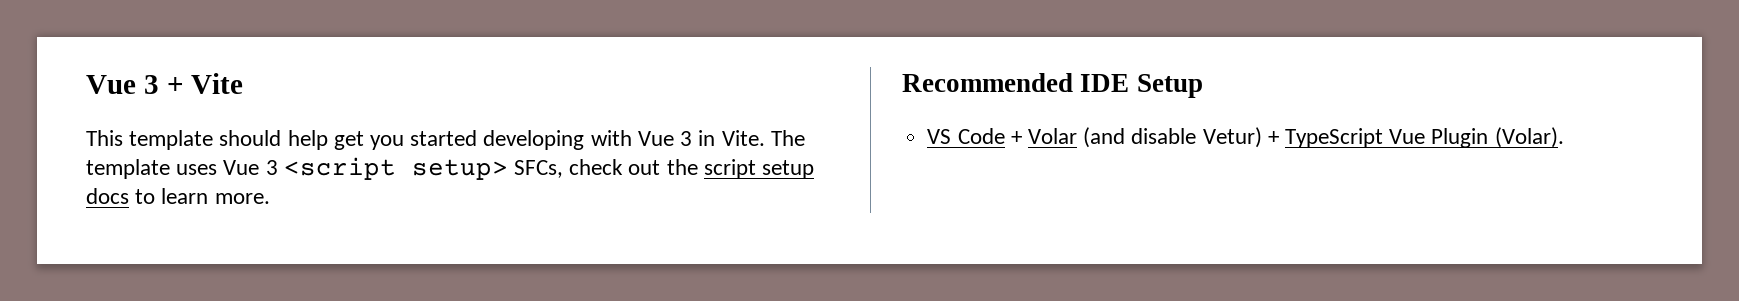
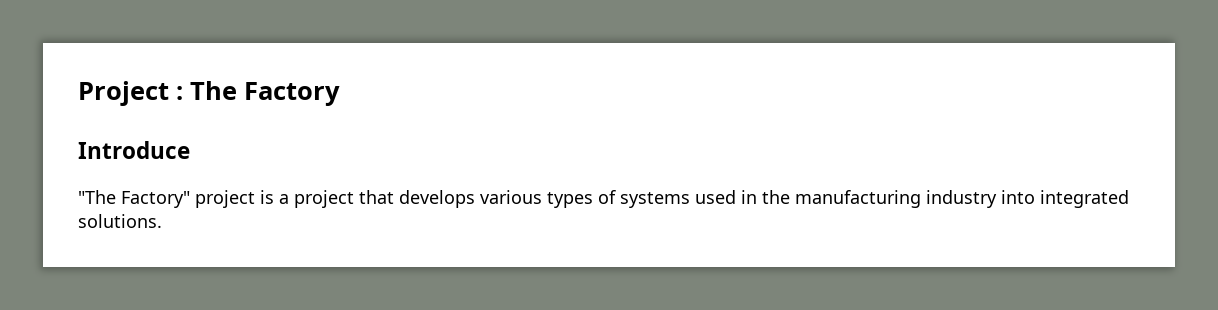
- Vue 3 + Vite
- This template should help get you started developing with Vue 3 in Vite. The template uses Vue 3 <script setup> SFCs, check out the script setup docs to learn more.
- Recommended IDE Setup
- VS Code + Volar (and disable Vetur) + TypeScript Vue Plugin (Volar).
+ Project : The Factory
+ Introduce
+ "The Factory" project is a project that develops various types of systems used in the manufacturing industry into integrated solutions.

